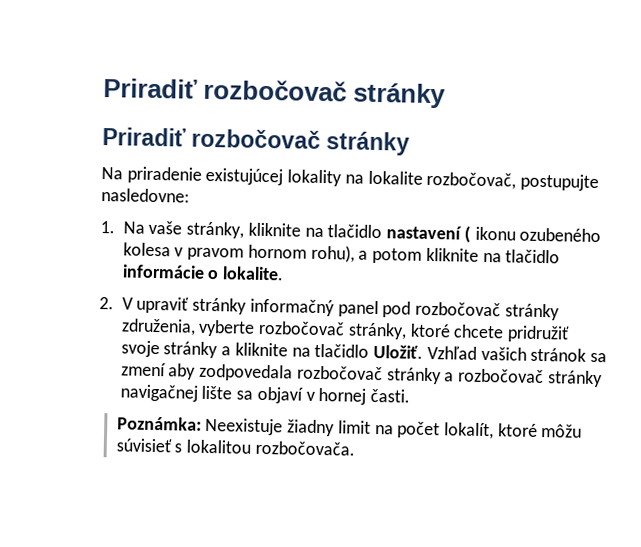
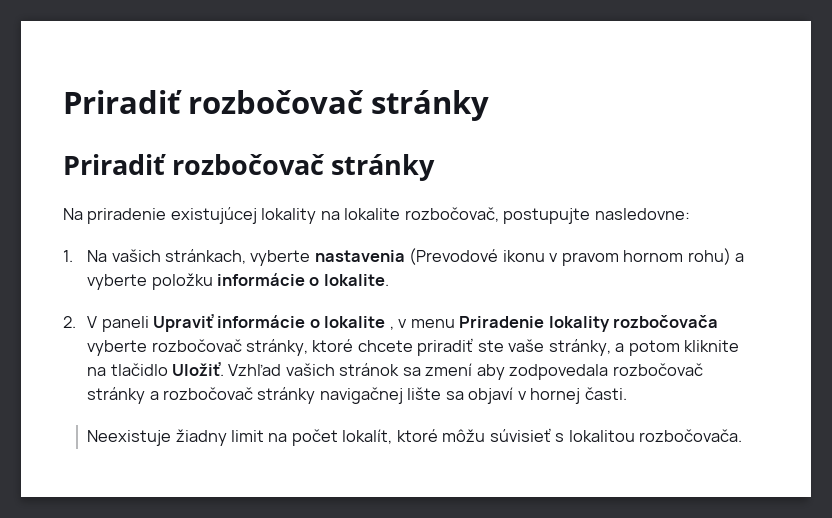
- 1. Na vaše stránky, kliknite na tlačidlo nastavení ( ikonu ozubeného kolesa v pravom hornom rohu), a potom kliknite na tlačidlo informácie o lokalite.
+ 1. Na vašich stránkach, vyberte nastavenia (Prevodové ikonu v pravom hornom rohu) a vyberte položku informácie o lokalite.
- 2. V upraviť stránky informačný panel pod rozbočovač stránky združenia, vyberte rozbočovač stránky, ktoré chcete pridružiť svoje stránky a kliknite na tlačidlo Uložiť.
+ 2. V paneli Upraviť informácie o lokalite , v menu Priradenie lokality rozbočovača vyberte rozbočovač stránky, ktoré chcete priradiť ste vaše stránky, a potom kliknite na tlačidlo Uložiť.
- Poznámka: Neexistuje žiadny limit na počet lokalít, ktoré môžu súvisieť s lokalitou rozbočovača.
+ Neexistuje žiadny limit na počet lokalít, ktoré môžu súvisieť s lokalitou rozbočovača.

